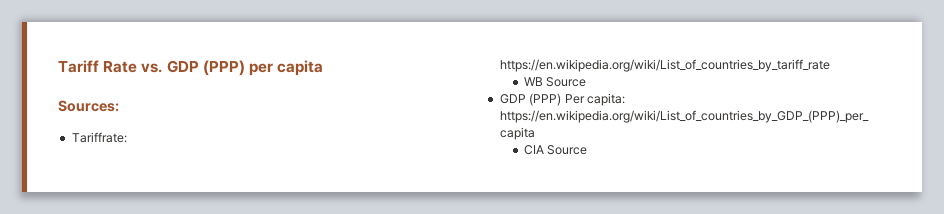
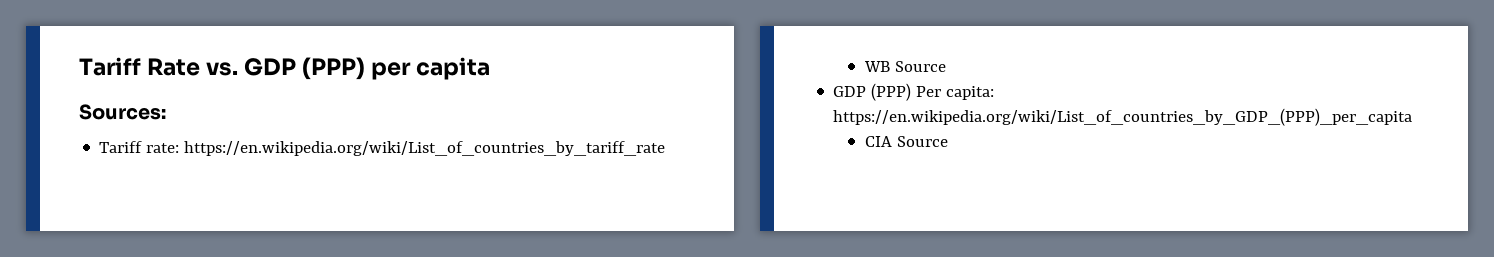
- Tariffrate: https://en.wikipedia.org/wiki/List_of_countries_by_tariff_rate
+ Tariff rate: https://en.wikipedia.org/wiki/List_of_countries_by_tariff_rate

